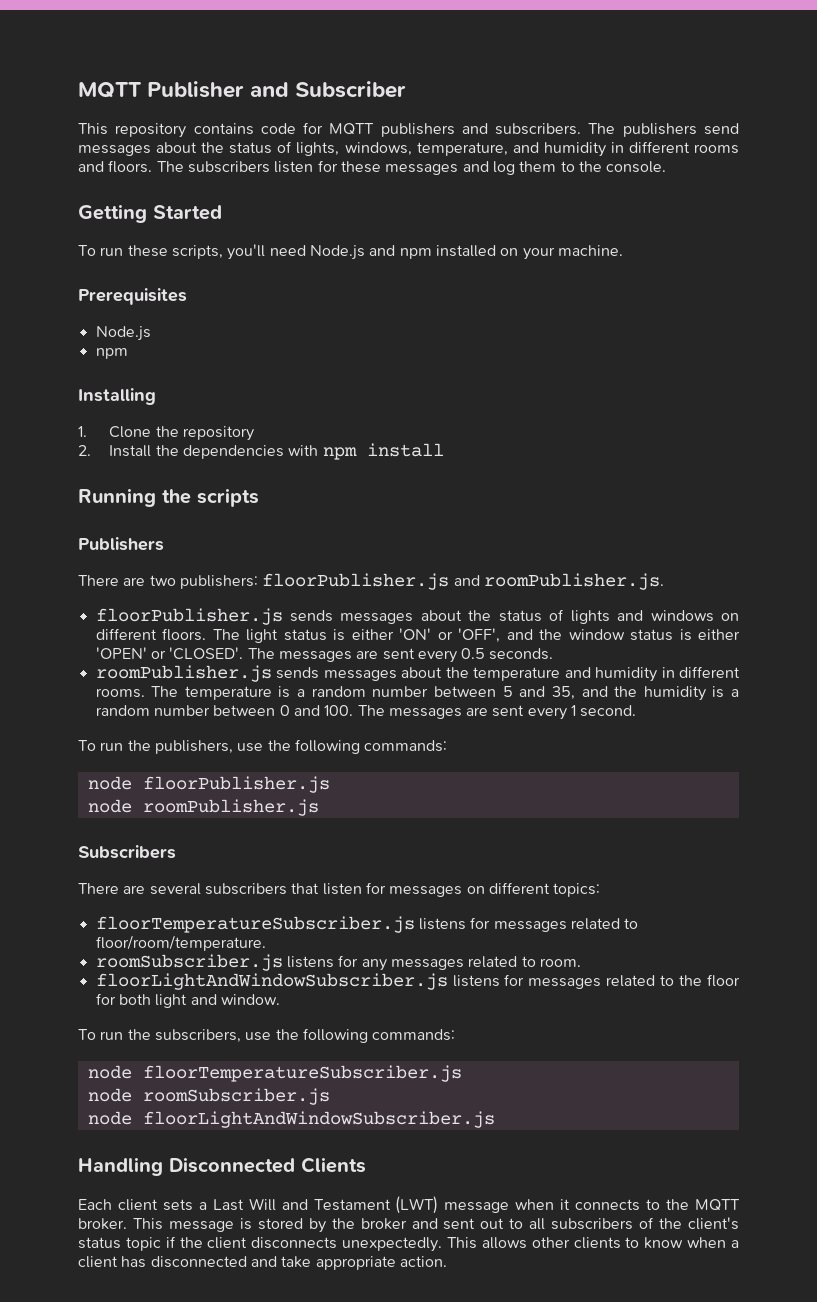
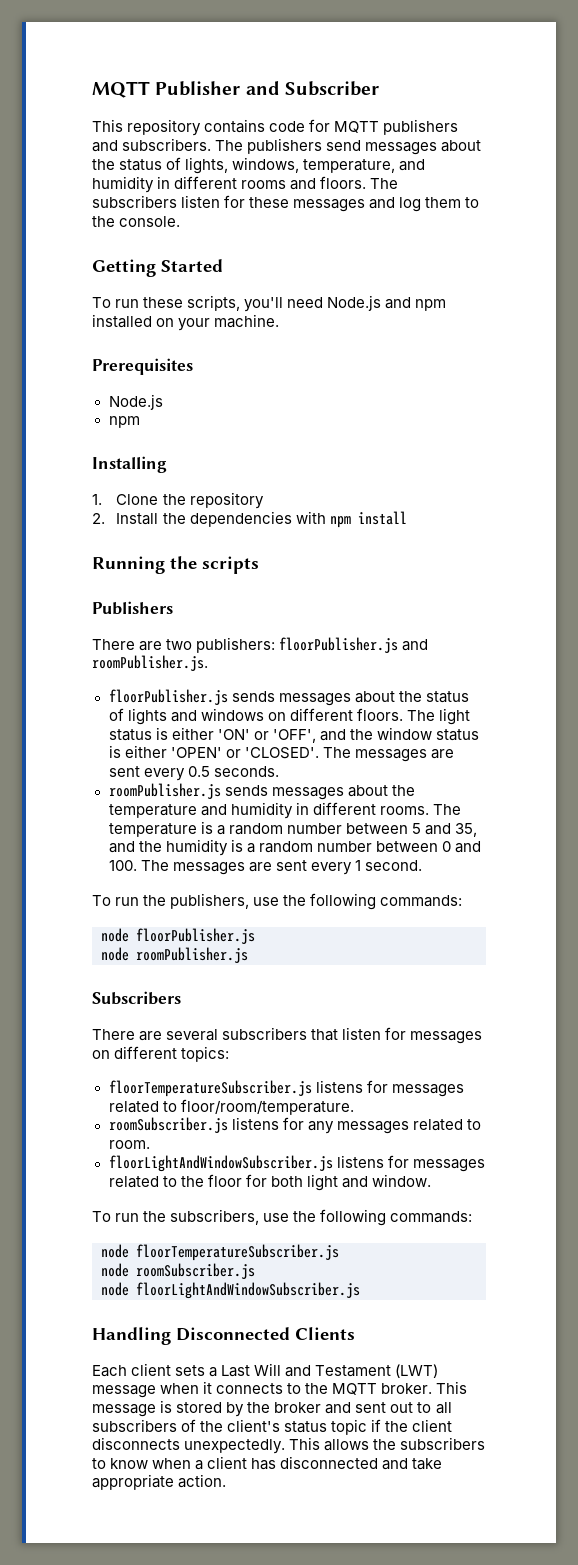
- This allows other clients to know when a client has disconnected and take appropriate action.
+ This allows the subscribers to know when a client has disconnected and take appropriate action.

